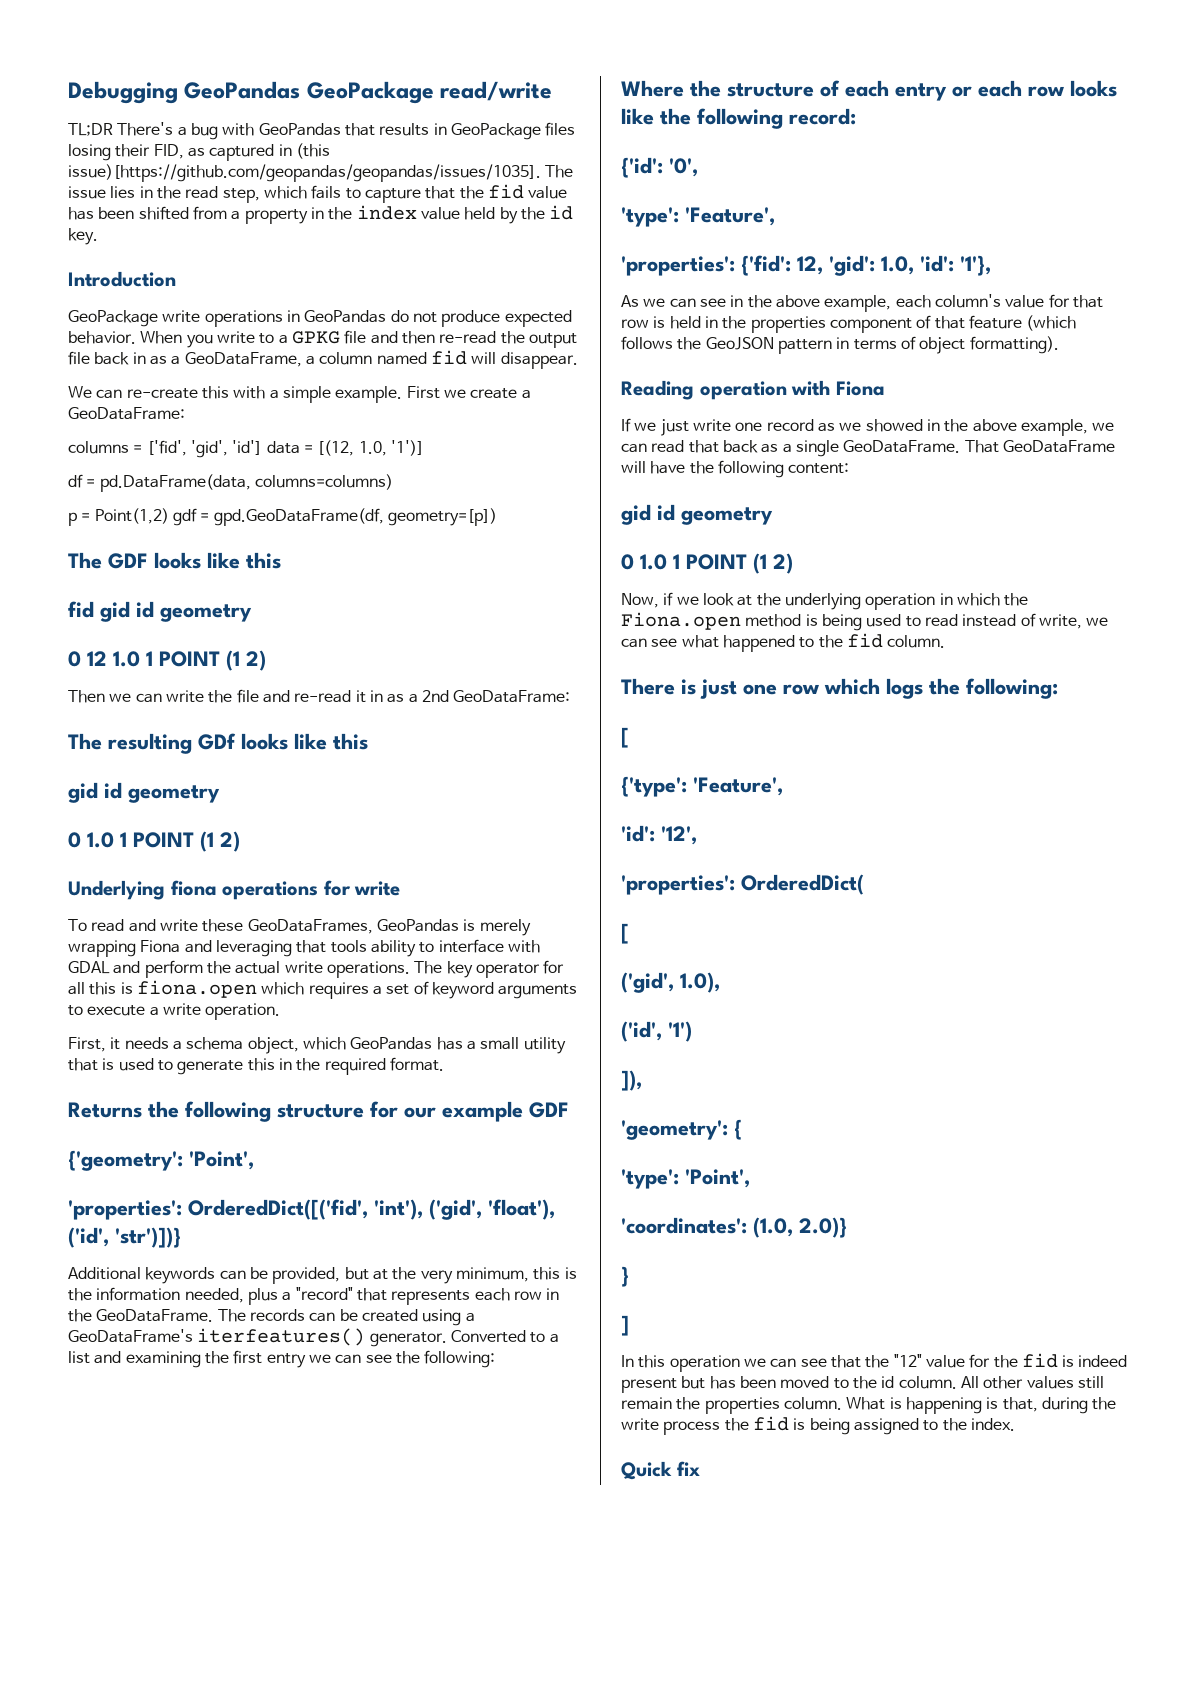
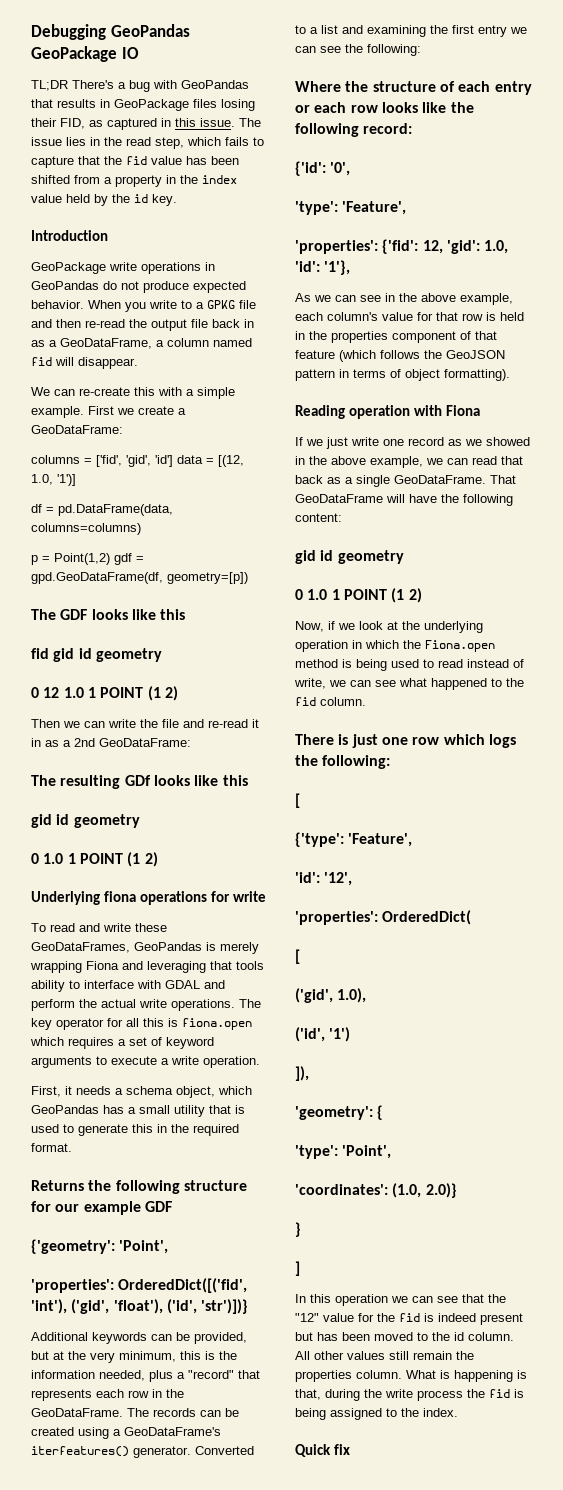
- Debugging GeoPandas GeoPackage read/write
+ Debugging GeoPandas GeoPackage IO
- TL;DR There's a bug with GeoPandas that results in GeoPackage files losing their FID, as captured in (this issue)[https://github.com/geopandas/geopandas/issues/1035]. The issue lies in the read step, which fails to capture that the fid value has been shifted from a property in the index value held by the id key.
+ TL;DR There's a bug with GeoPandas that results in GeoPackage files losing their FID, as captured in this issue. The issue lies in the read step, which fails to capture that the fid value has been shifted from a property in the index value held by the id key.

